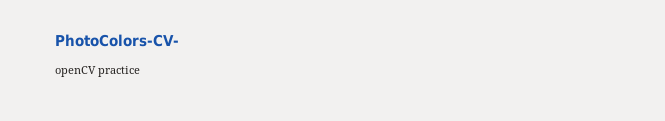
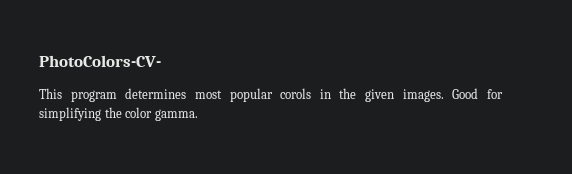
- openCV practice
+ This program determines most popular corols in the given images. Good for simplifying the color gamma.

